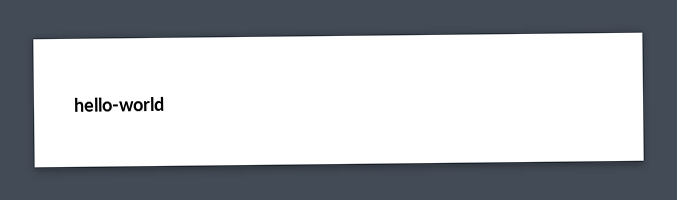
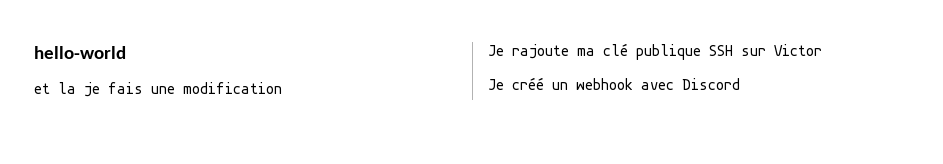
+ et la je fais une modification
+ Je rajoute ma clé publique SSH sur Victor
+ Je créé un webhook avec Discord

